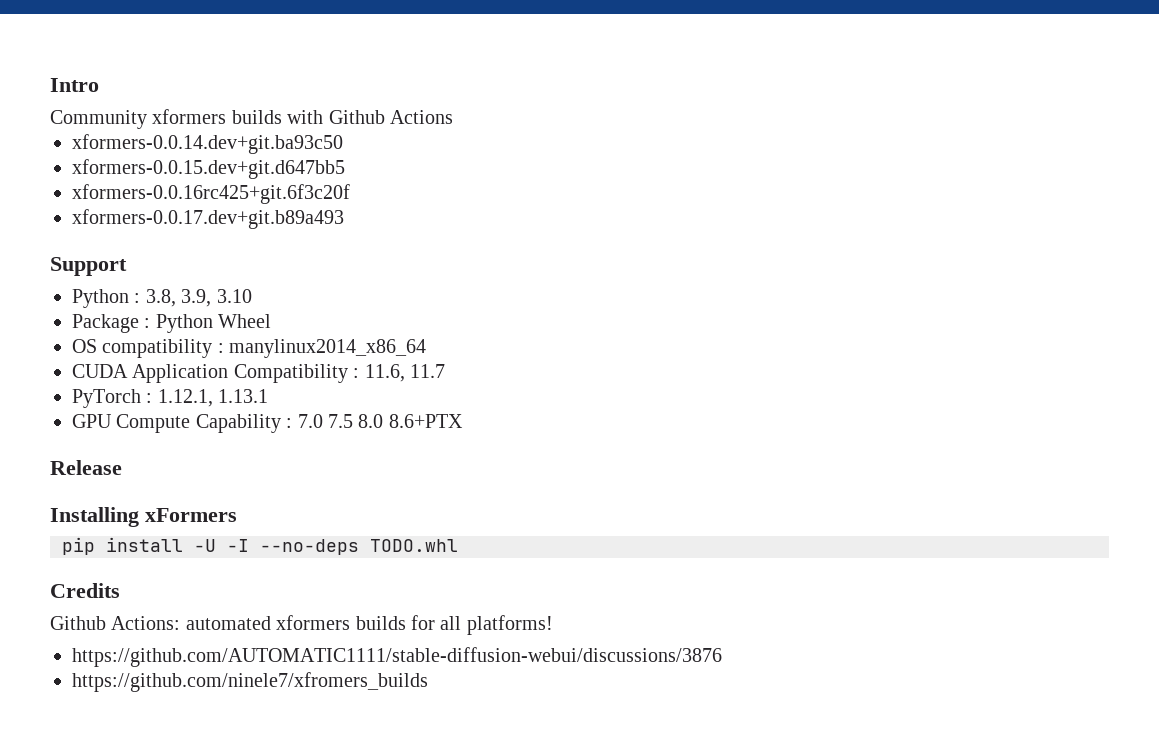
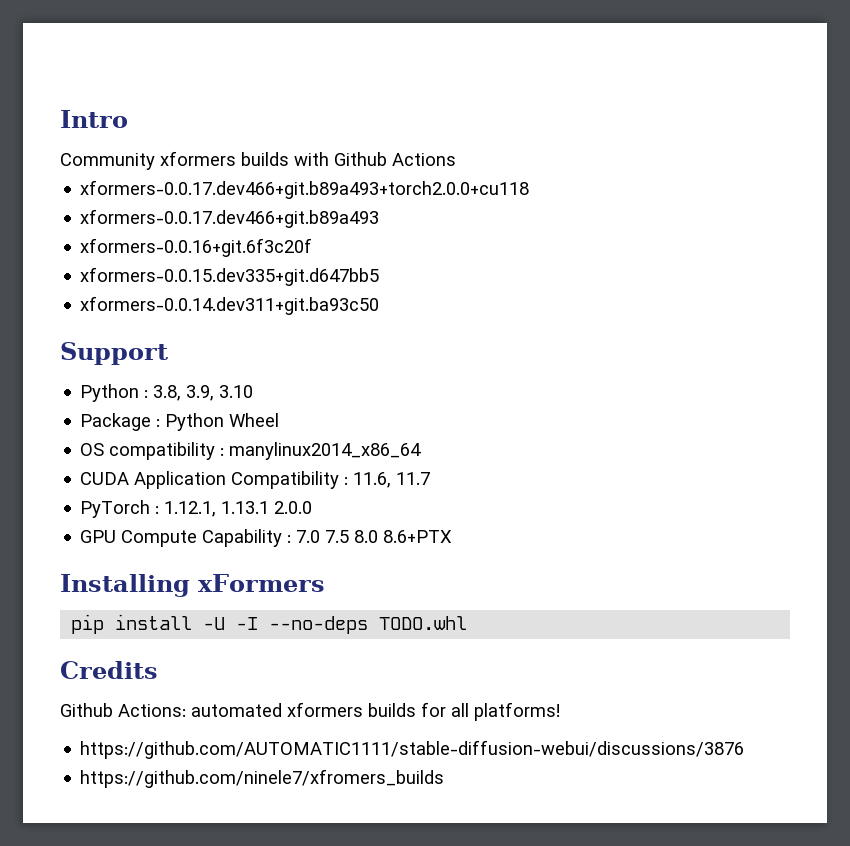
- xformers-0.0.14.dev+git.ba93c50
- xformers-0.0.15.dev+git.d647bb5
- xformers-0.0.16rc425+git.6f3c20f
- xformers-0.0.17.dev+git.b89a493
+ xformers-0.0.17.dev466+git.b89a493+torch2.0.0+cu118
+ xformers-0.0.17.dev466+git.b89a493
+ xformers-0.0.16+git.6f3c20f
+ xformers-0.0.15.dev335+git.d647bb5
+ xformers-0.0.14.dev311+git.ba93c50
- PyTorch : 1.12.1, 1.13.1
+ PyTorch : 1.12.1, 1.13.1 2.0.0
- Release

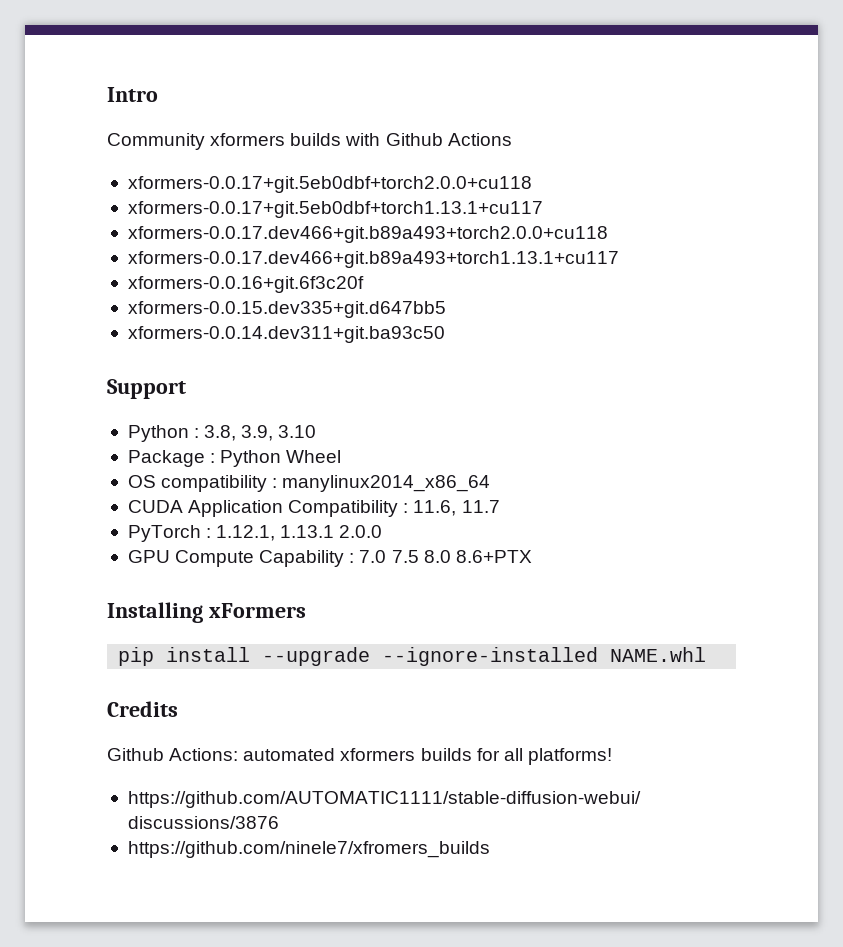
+ xformers-0.0.17+git.5eb0dbf+torch2.0.0+cu118
+ xformers-0.0.17+git.5eb0dbf+torch1.13.1+cu117
- xformers-0.0.17.dev466+git.b89a493
+ xformers-0.0.17.dev466+git.b89a493+torch1.13.1+cu117
- pip install -U -I --no-deps TODO.whl
+ pip install --upgrade --ignore-installed NAME.whl

